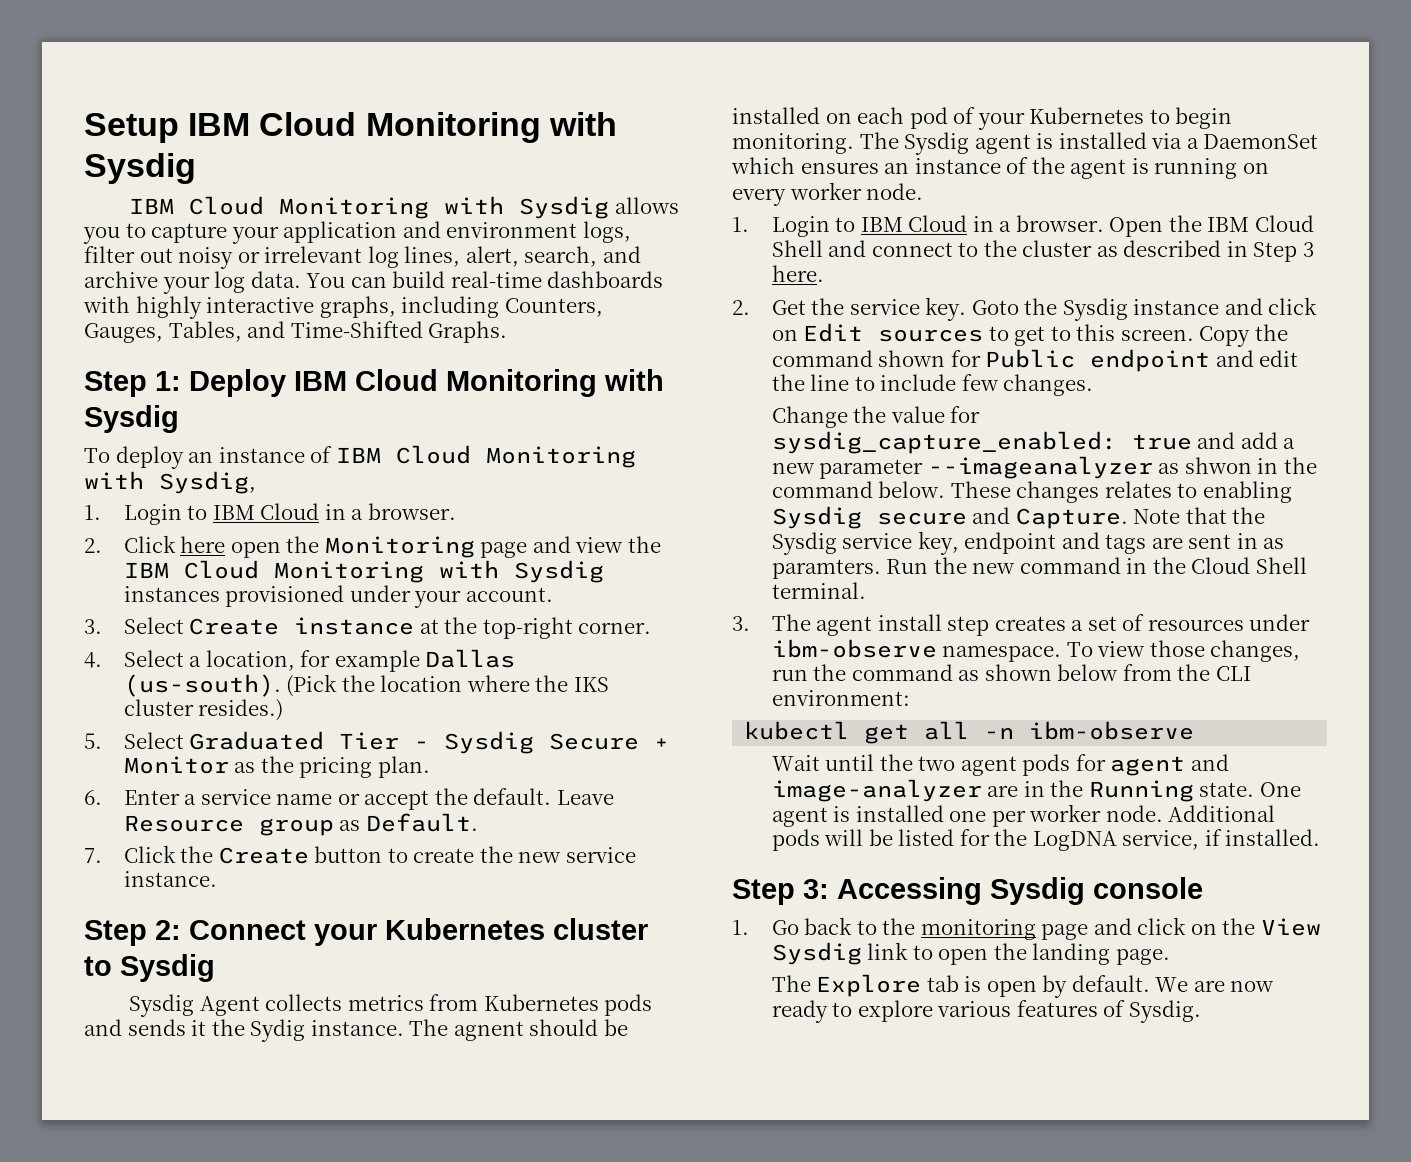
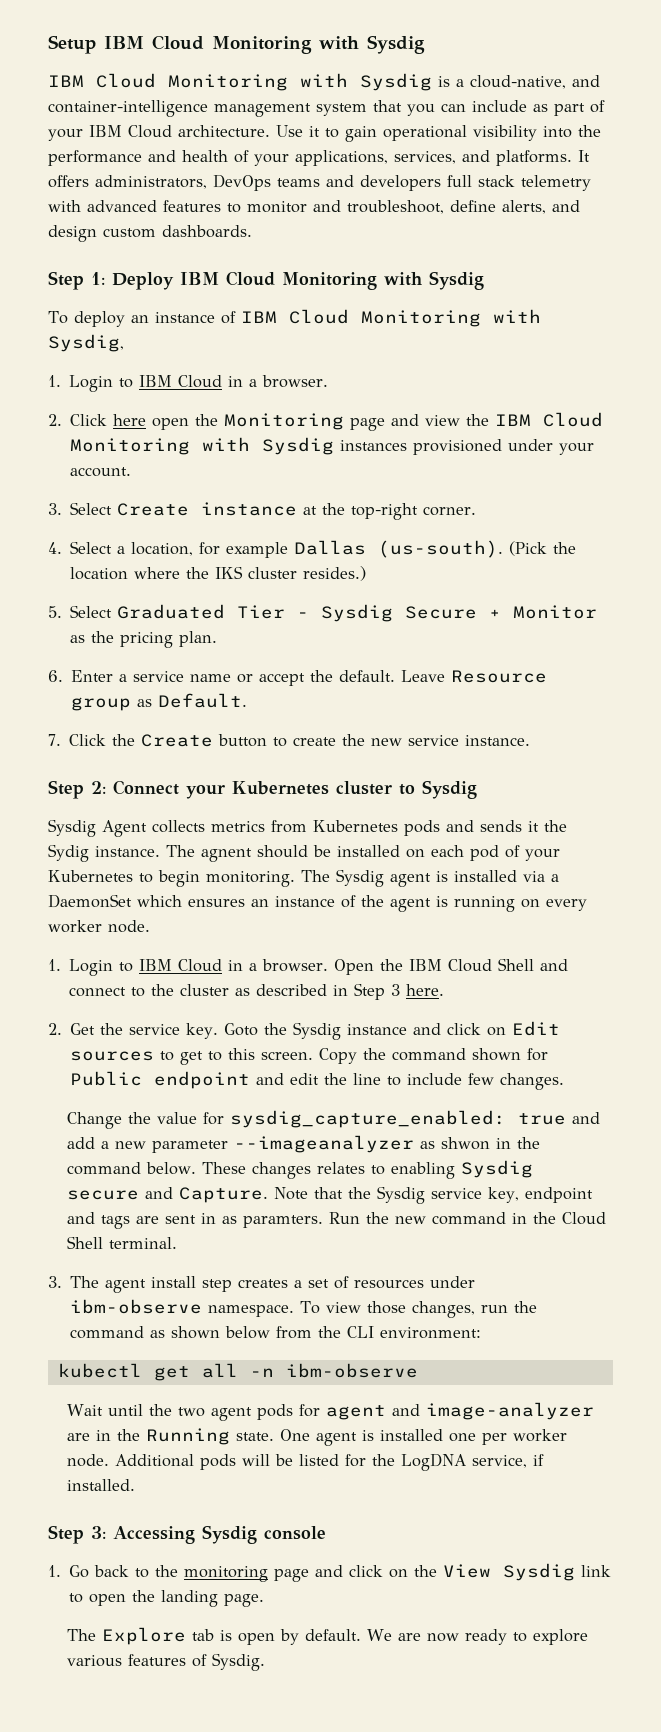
- IBM Cloud Monitoring with Sysdig allows you to capture your application and environment logs, filter out noisy or irrelevant log lines, alert, search, and archive your log data. You can build real-time dashboards with highly interactive graphs, including Counters, Gauges, Tables, and Time-Shifted Graphs.
+ IBM Cloud Monitoring with Sysdig is a cloud-native, and container-intelligence management system that you can include as part of your IBM Cloud architecture. Use it to gain operational visibility into the performance and health of your applications, services, and platforms. It offers administrators, DevOps teams and developers full stack telemetry with advanced features to monitor and troubleshoot, define alerts, and design custom dashboards.

